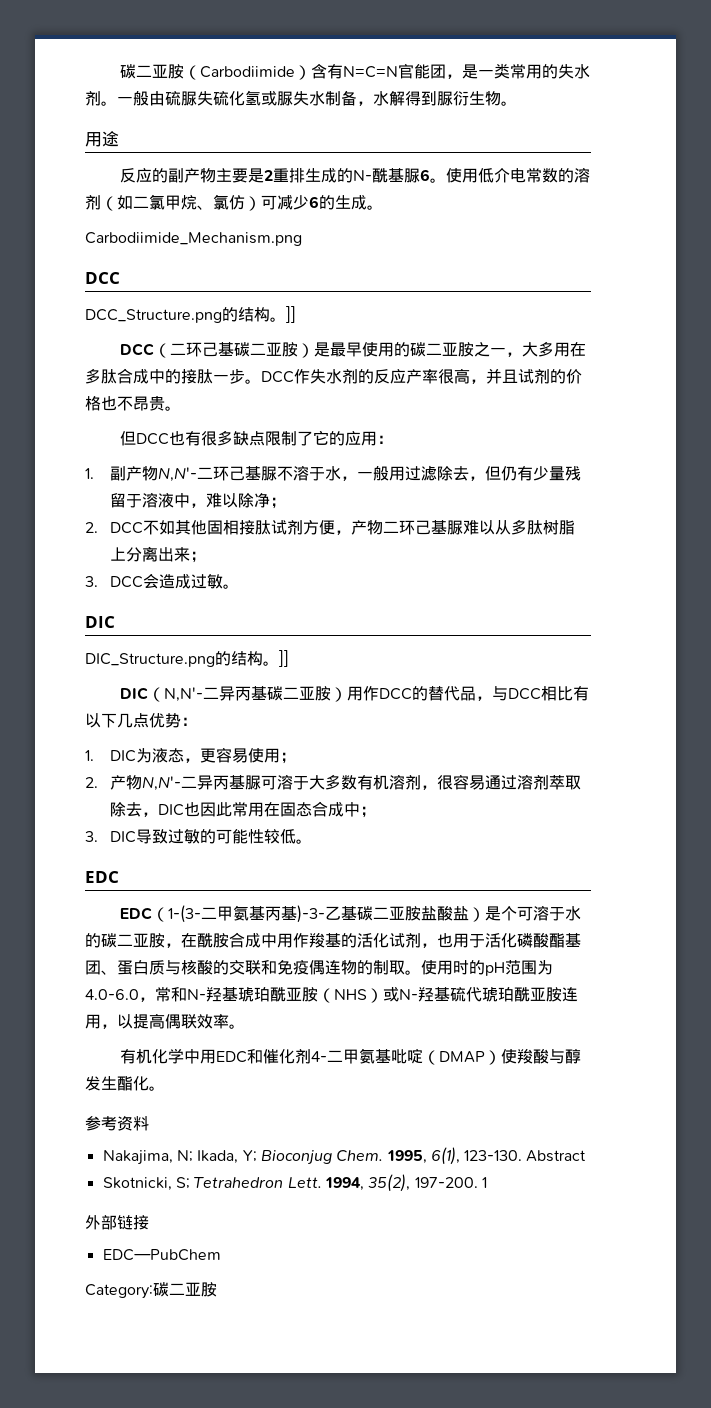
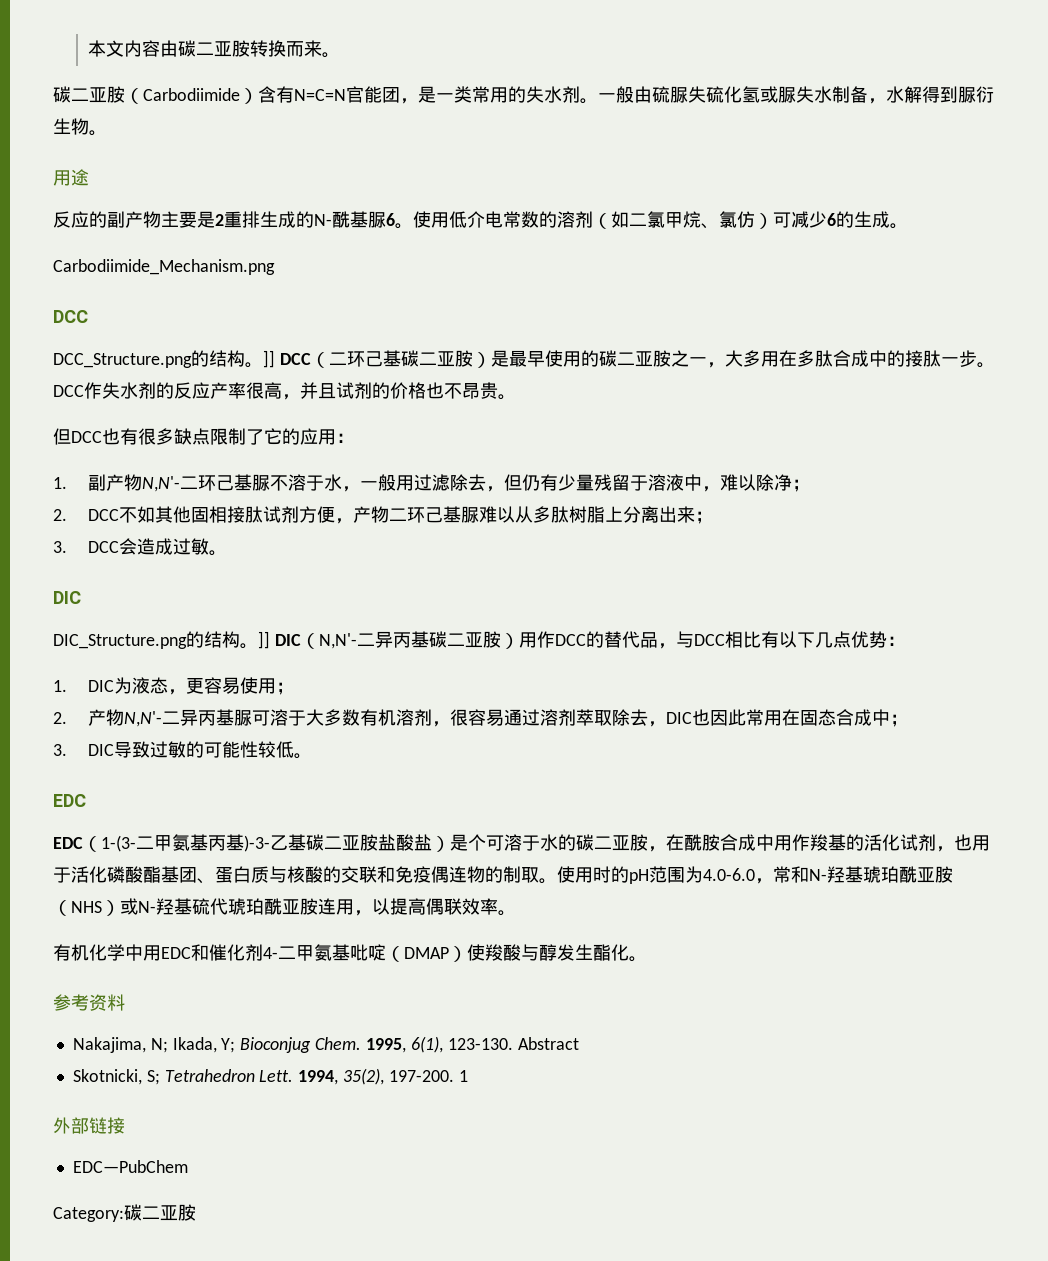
+ 本文内容由碳二亚胺转换而来。
- DCC_Structure.png的结构。]]
- DCC（二环己基碳二亚胺）是最早使用的碳二亚胺之一，大多用在多肽合成中的接肽一步。
+ DCC_Structure.png的结构。]] DCC（二环己基碳二亚胺）是最早使用的碳二亚胺之一，大多用在多肽合成中的接肽一步。
- DIC_Structure.png的结构。]]
- DIC（N,N'-二异丙基碳二亚胺）用作DCC的替代品，与DCC相比有以下几点优势：
+ DIC_Structure.png的结构。]] DIC（N,N'-二异丙基碳二亚胺）用作DCC的替代品，与DCC相比有以下几点优势：

